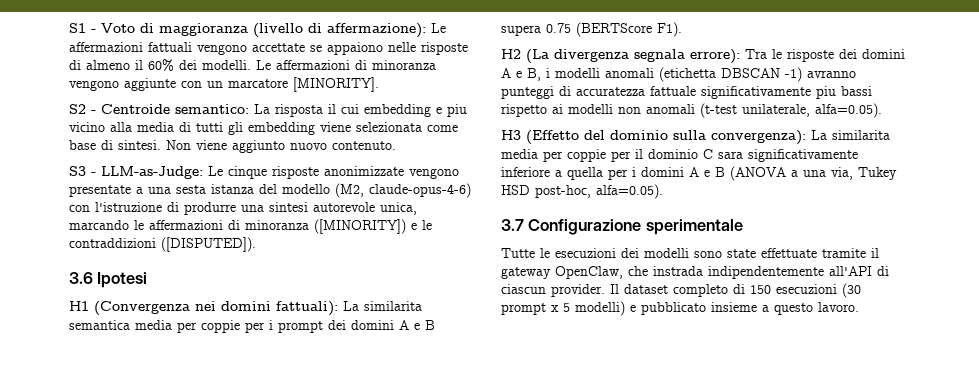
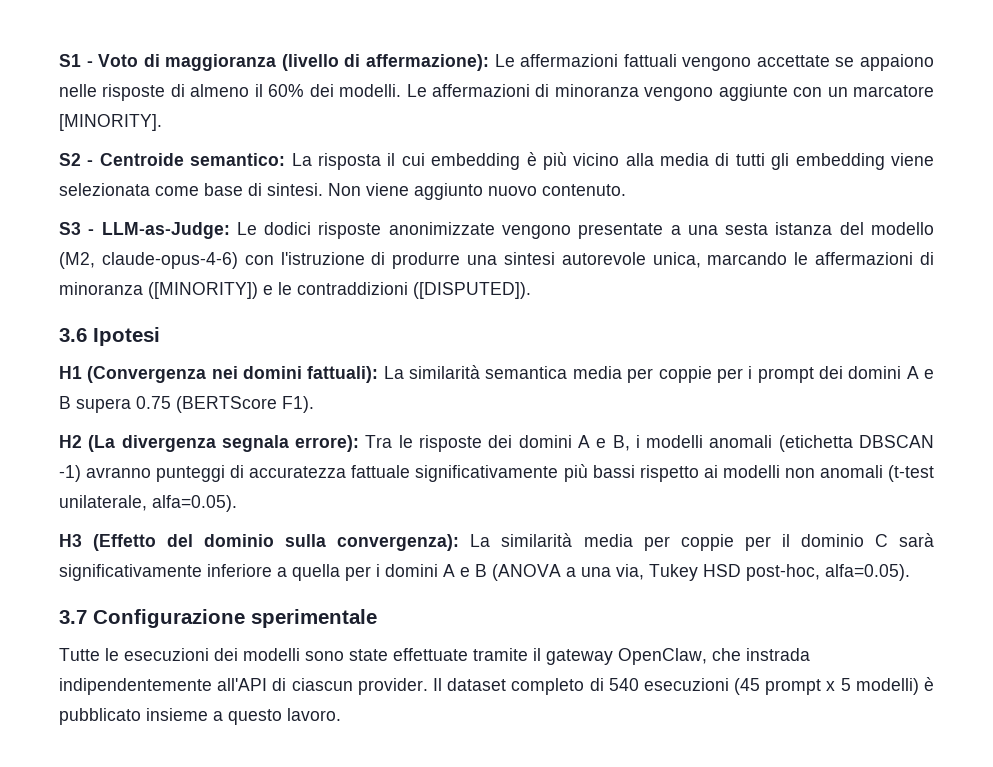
- S2 - Centroide semantico: La risposta il cui embedding e piu vicino alla media di tutti gli embedding viene selezionata come base di sintesi.
+ S2 - Centroide semantico: La risposta il cui embedding è più vicino alla media di tutti gli embedding viene selezionata come base di sintesi.
- S3 - LLM-as-Judge: Le cinque risposte anonimizzate vengono presentate a una sesta istanza del modello (M2, claude-opus-4-6) con l'istruzione di produrre una sintesi autorevole unica, marcando le affermazioni di minoranza ([MINORITY]) e le contraddizioni ([DISPUTED]).
+ S3 - LLM-as-Judge: Le dodici risposte anonimizzate vengono presentate a una sesta istanza del modello (M2, claude-opus-4-6) con l'istruzione di produrre una sintesi autorevole unica, marcando le affermazioni di minoranza ([MINORITY]) e le contraddizioni ([DISPUTED]).
- H1 (Convergenza nei domini fattuali): La similarita semantica media per coppie per i prompt dei domini A e B supera 0.75 (BERTScore F1).
+ H1 (Convergenza nei domini fattuali): La similarità semantica media per coppie per i prompt dei domini A e B supera 0.75 (BERTScore F1).
- H2 (La divergenza segnala errore): Tra le risposte dei domini A e B, i modelli anomali (etichetta DBSCAN -1) avranno punteggi di accuratezza fattuale significativamente piu bassi rispetto ai modelli non anomali (t-test unilaterale, alfa=0.05).
+ H2 (La divergenza segnala errore): Tra le risposte dei domini A e B, i modelli anomali (etichetta DBSCAN -1) avranno punteggi di accuratezza fattuale significativamente più bassi rispetto ai modelli non anomali (t-test unilaterale, alfa=0.05).
- H3 (Effetto del dominio sulla convergenza): La similarita media per coppie per il dominio C sara significativamente inferiore a quella per i domini A e B (ANOVA a una via, Tukey HSD post-hoc, alfa=0.05).
+ H3 (Effetto del dominio sulla convergenza): La similarità media per coppie per il dominio C sarà significativamente inferiore a quella per i domini A e B (ANOVA a una via, Tukey HSD post-hoc, alfa=0.05).
- Il dataset completo di 150 esecuzioni (30 prompt x 5 modelli) e pubblicato insieme a questo lavoro.
+ Il dataset completo di 540 esecuzioni (45 prompt x 5 modelli) è pubblicato insieme a questo lavoro.

